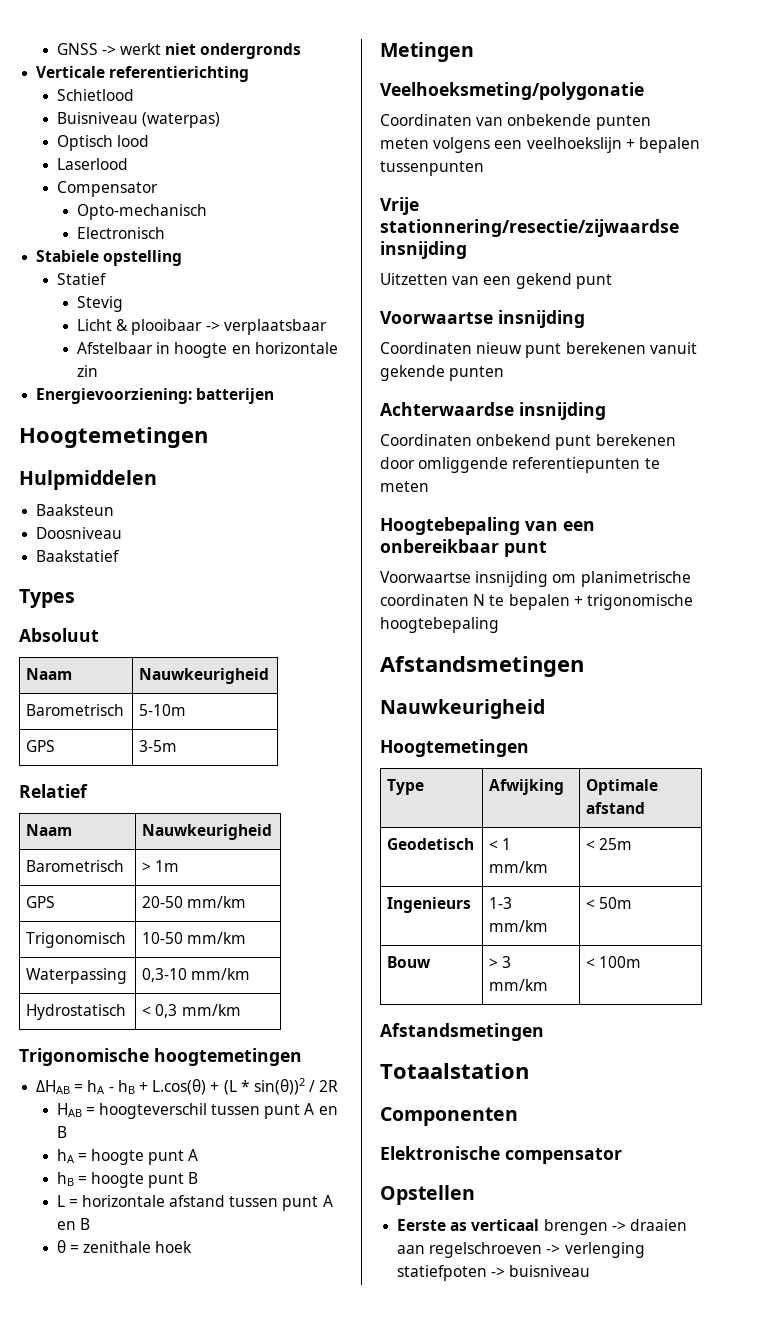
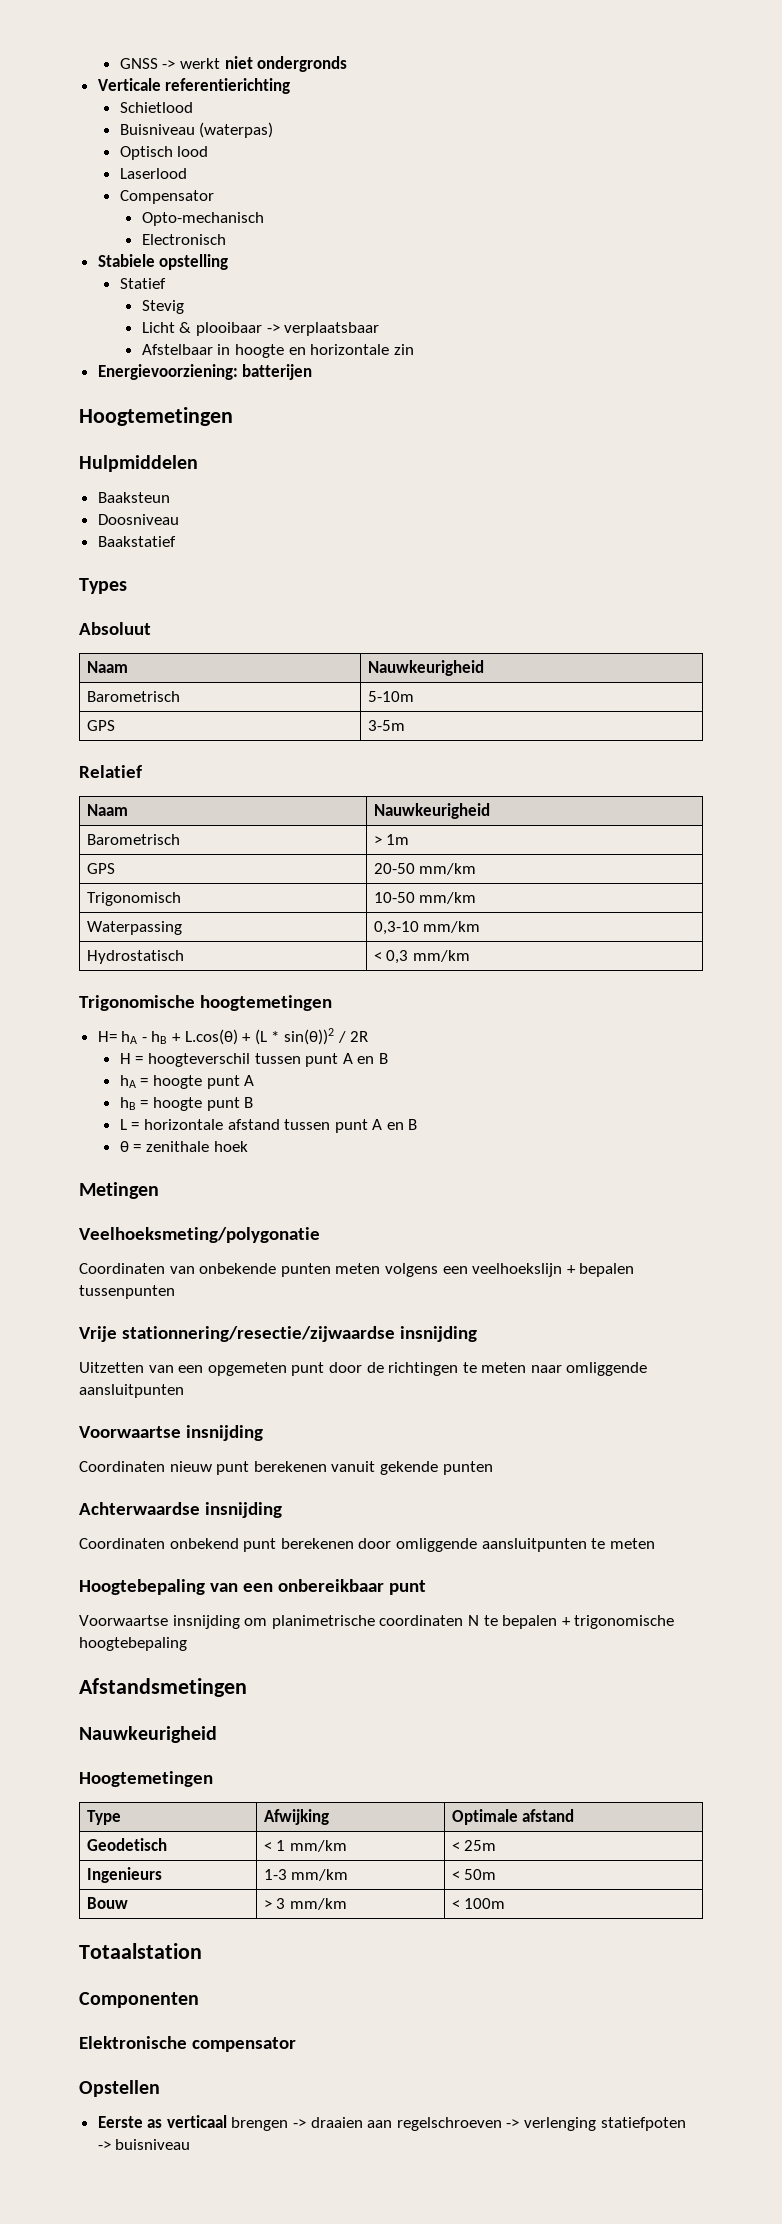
- ΔHAB = hA - hB + L.cos(θ) + (L * sin(θ))2 / 2R
+ H= hA - hB + L.cos(θ) + (L * sin(θ))2 / 2R
- HAB = hoogteverschil tussen punt A en B
+ H = hoogteverschil tussen punt A en B
- Uitzetten van een gekend punt
+ Uitzetten van een opgemeten punt door de richtingen te meten naar omliggende aansluitpunten
- Coordinaten onbekend punt berekenen door omliggende referentiepunten te meten
+ Coordinaten onbekend punt berekenen door omliggende aansluitpunten te meten
  Bouw | > 3 mm/km | < 100m
- Afstandsmetingen

